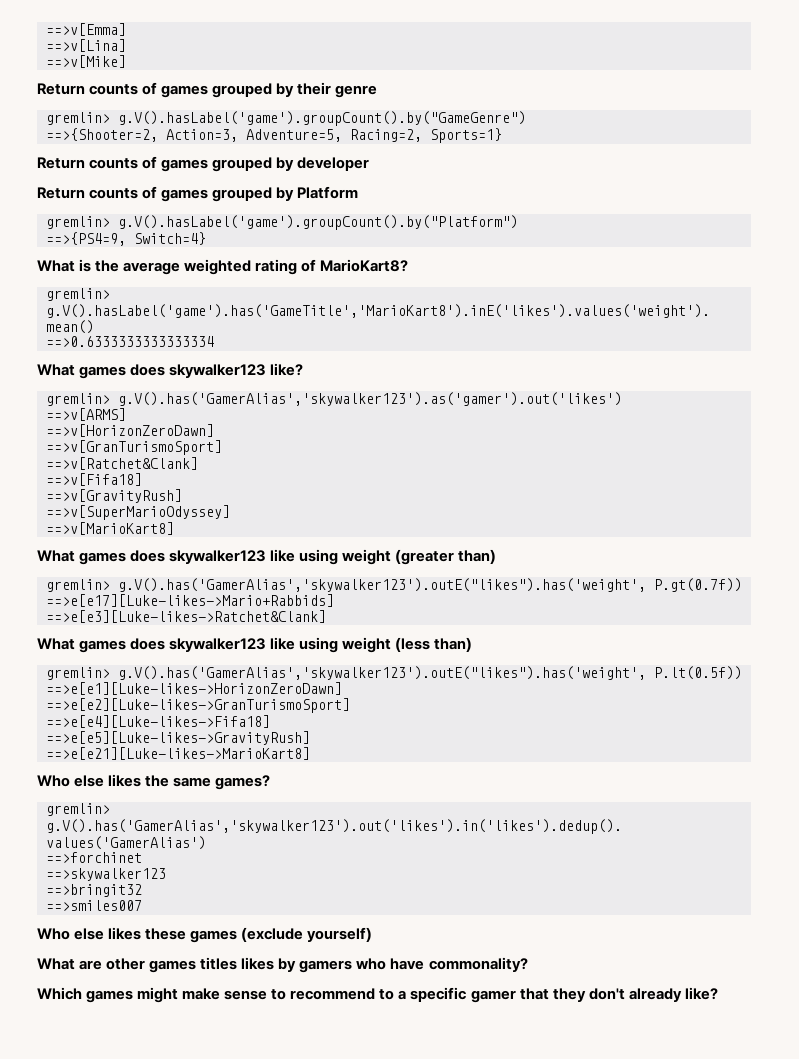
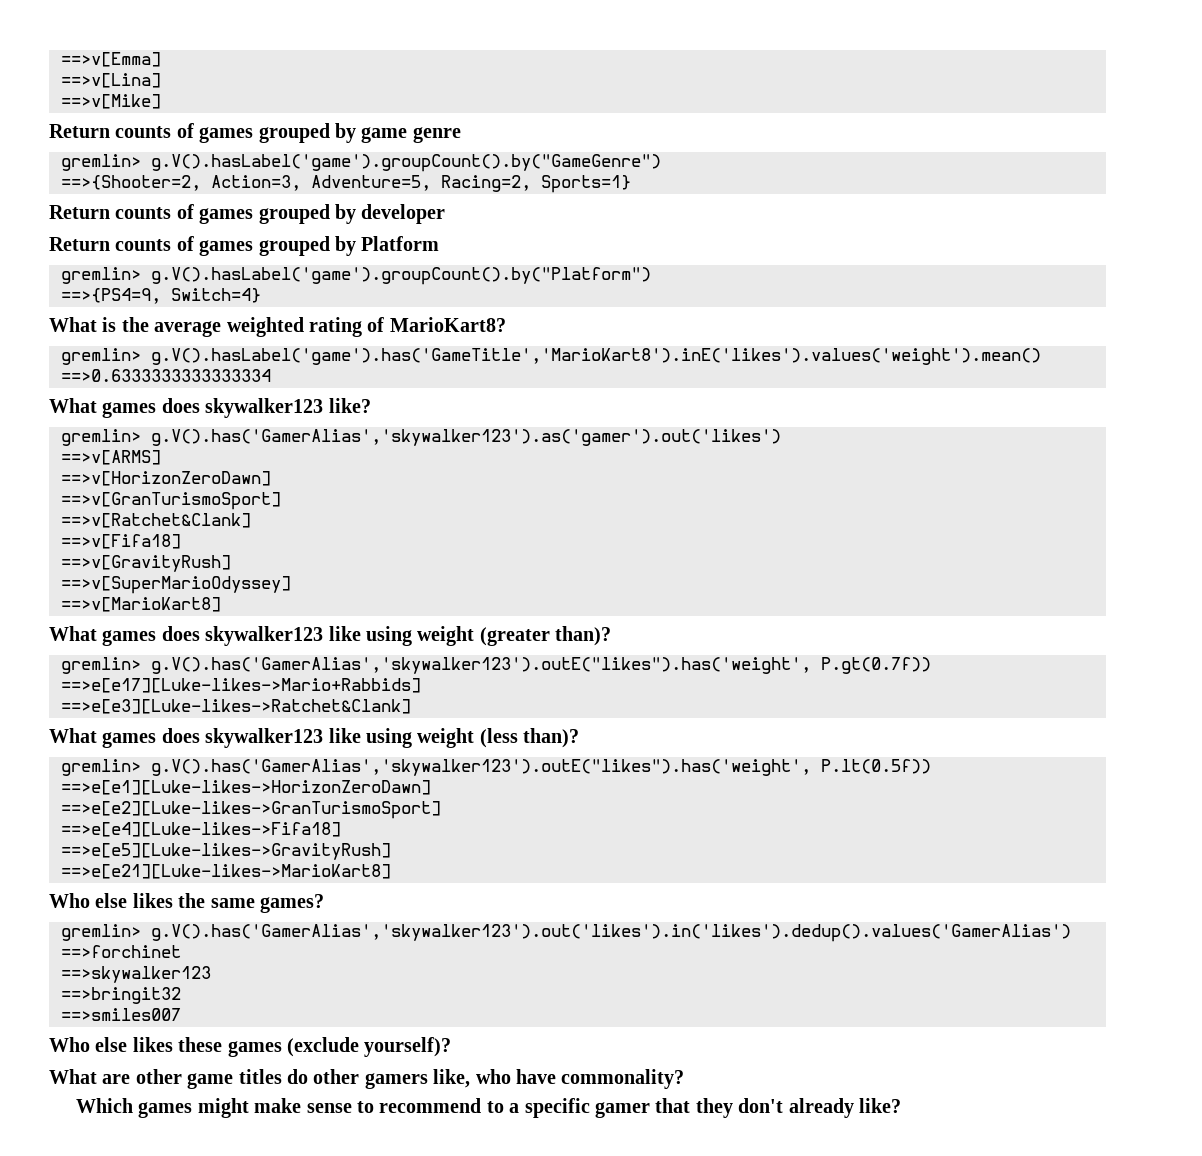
- Return counts of games grouped by their genre
+ Return counts of games grouped by game genre
- What games does skywalker123 like using weight (greater than)
+ What games does skywalker123 like using weight (greater than)?
- What games does skywalker123 like using weight (less than)
+ What games does skywalker123 like using weight (less than)?
- Who else likes these games (exclude yourself)
+ Who else likes these games (exclude yourself)?
- What are other games titles likes by gamers who have commonality?
+ What are other game titles do other gamers like, who have commonality?

